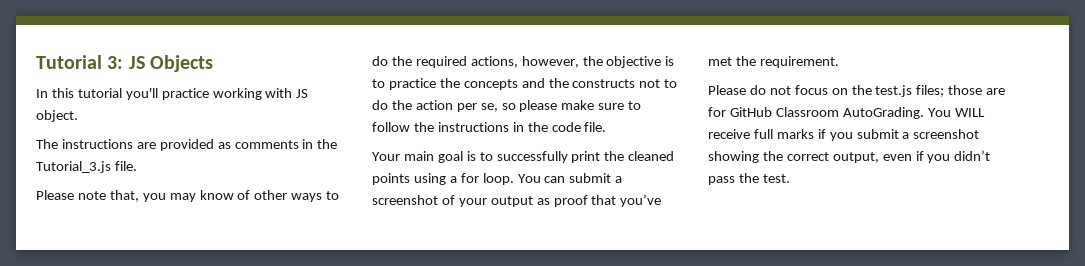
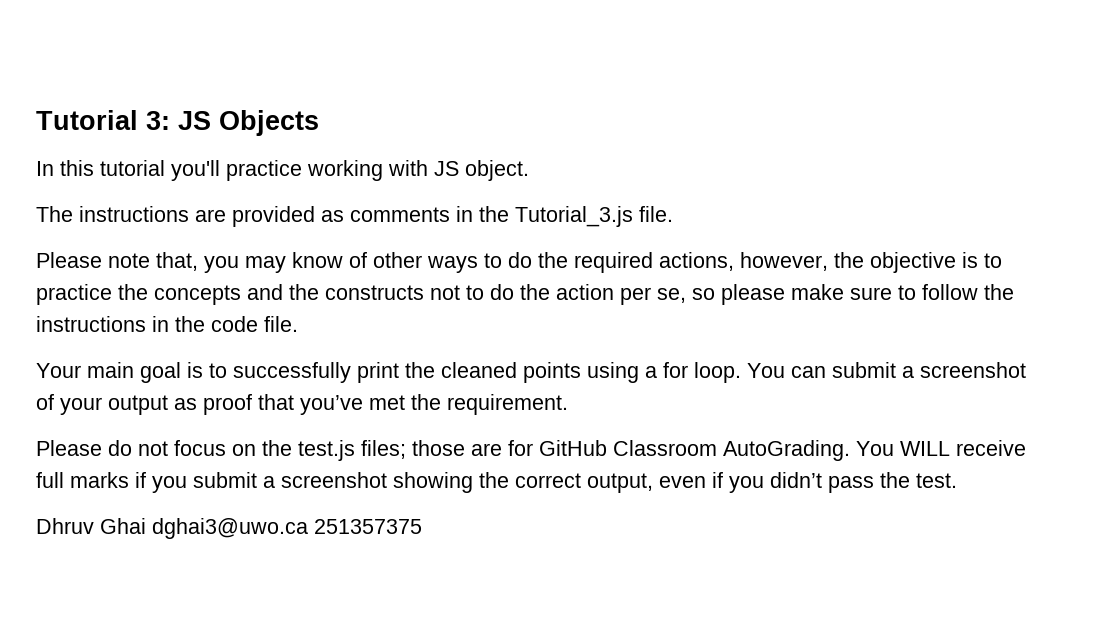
+ Dhruv Ghai dghai3@uwo.ca 251357375

